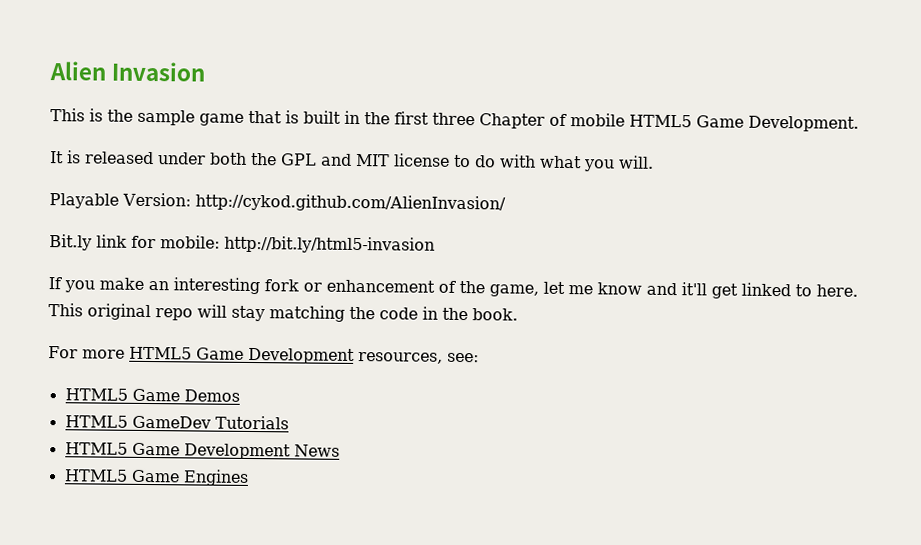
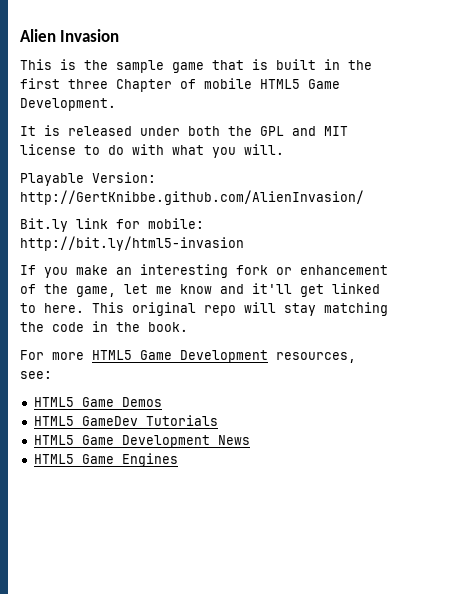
- Playable Version: http://cykod.github.com/AlienInvasion/
+ Playable Version: http://GertKnibbe.github.com/AlienInvasion/

